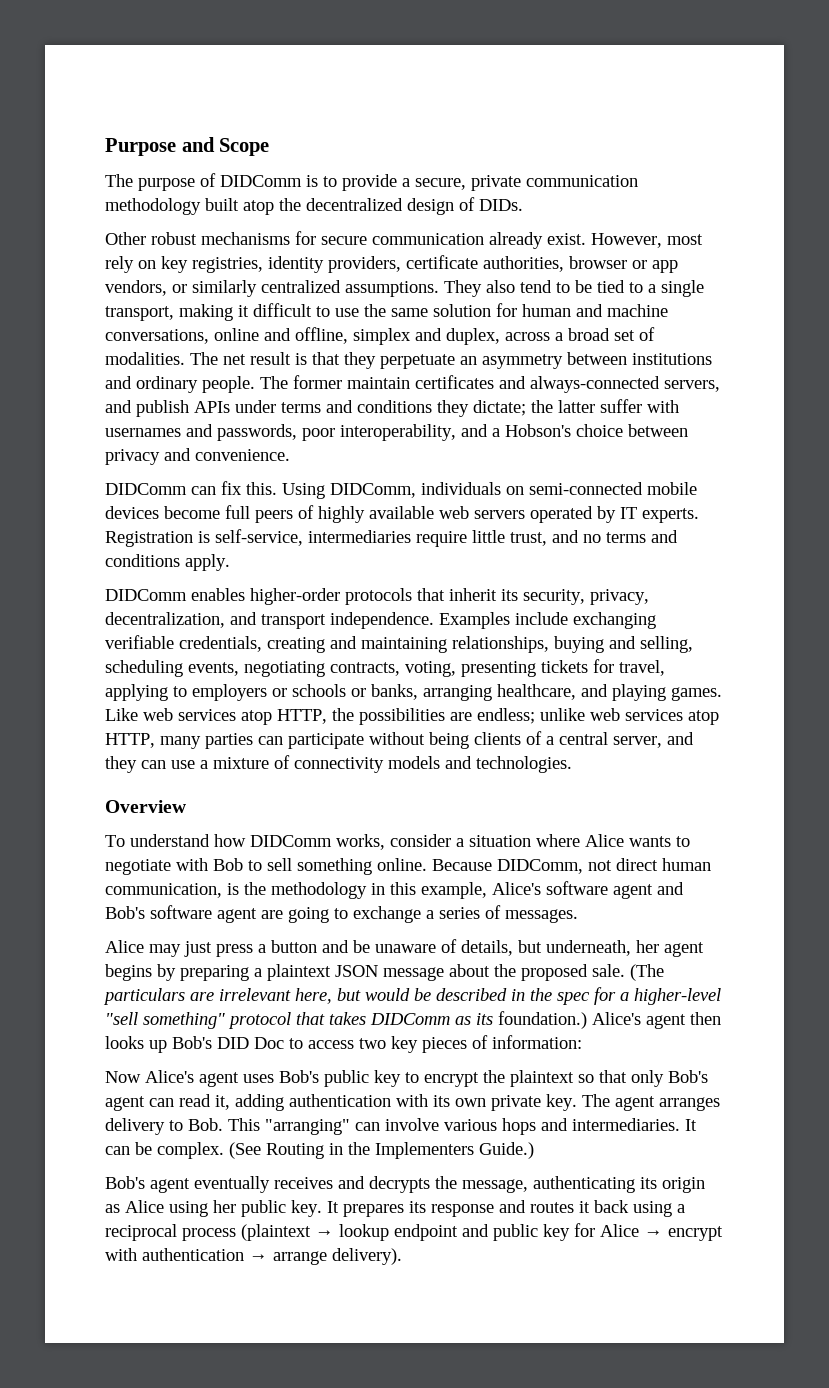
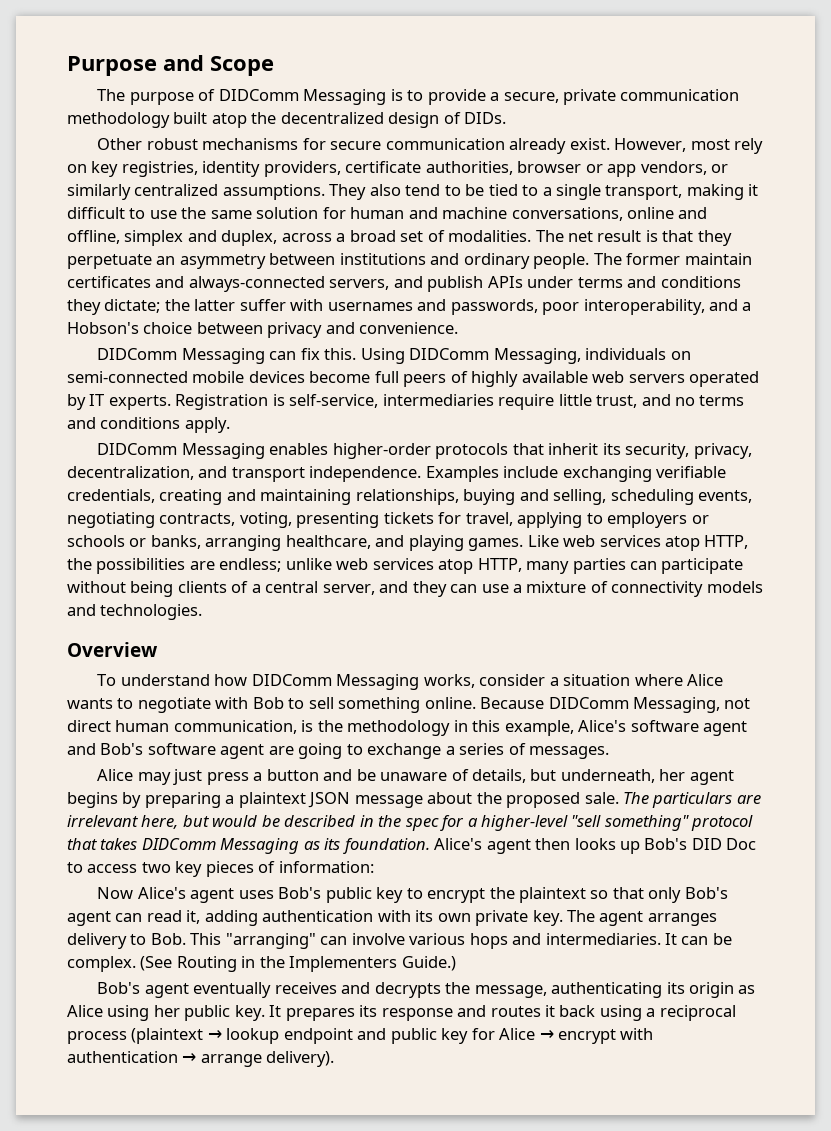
- The purpose of DIDComm is to provide a secure, private communication methodology built atop the decentralized design of DIDs.
+ The purpose of DIDComm Messaging is to provide a secure, private communication methodology built atop the decentralized design of DIDs.
- DIDComm can fix this.
+ DIDComm Messaging can fix this.
- Using DIDComm, individuals on semi-connected mobile devices become full peers of highly available web servers operated by IT experts.
+ Using DIDComm Messaging, individuals on semi-connected mobile devices become full peers of highly available web servers operated by IT experts.
- DIDComm enables higher-order protocols that inherit its security, privacy, decentralization, and transport independence.
+ DIDComm Messaging enables higher-order protocols that inherit its security, privacy, decentralization, and transport independence.
- To understand how DIDComm works, consider a situation where Alice wants to negotiate with Bob to sell something online.
+ To understand how DIDComm Messaging works, consider a situation where Alice wants to negotiate with Bob to sell something online.
- Because DIDComm, not direct human communication, is the methodology in this example, Alice's software agent and Bob's software agent are going to exchange a series of messages.
+ Because DIDComm Messaging, not direct human communication, is the methodology in this example, Alice's software agent and Bob's software agent are going to exchange a series of messages.
- (The particulars are irrelevant here, but would be described in the spec for a higher-level "sell something" protocol that takes DIDComm as its foundation.)
+ The particulars are irrelevant here, but would be described in the spec for a higher-level "sell something" protocol that takes DIDComm Messaging as its foundation.

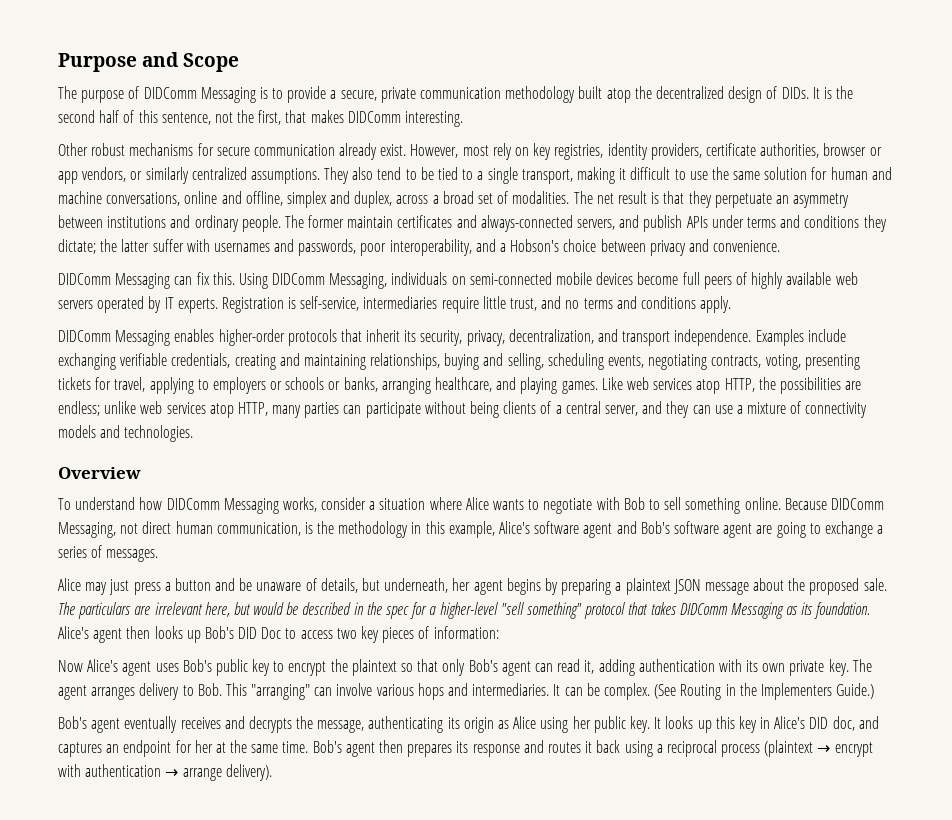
+ It is the second half of this sentence, not the first, that makes DIDComm interesting.
- It prepares its response and routes it back using a reciprocal process (plaintext → lookup endpoint and public key for Alice → encrypt with authentication → arrange delivery).
+ It looks up this key in Alice's DID doc, and captures an endpoint for her at the same time. Bob's agent then prepares its response and routes it back using a reciprocal process (plaintext → encrypt with authentication → arrange delivery).

